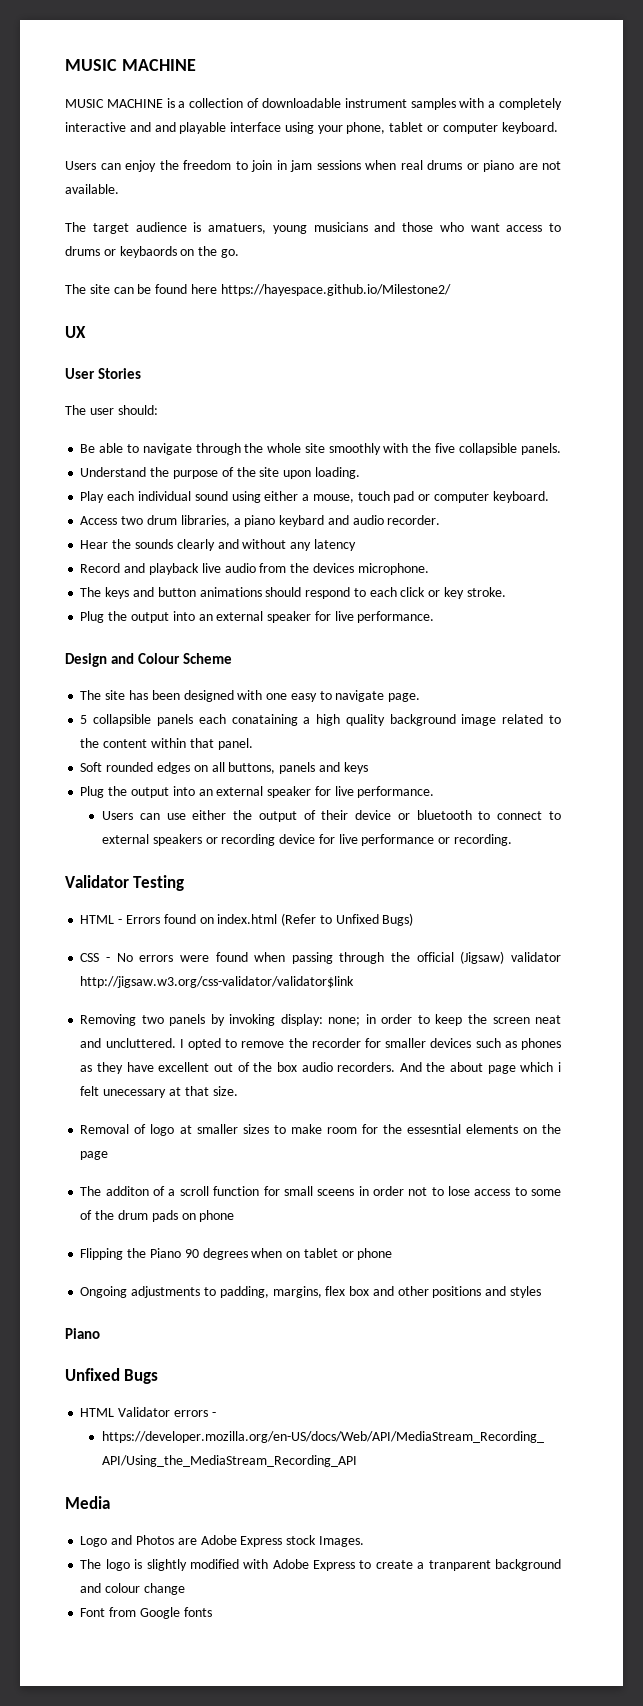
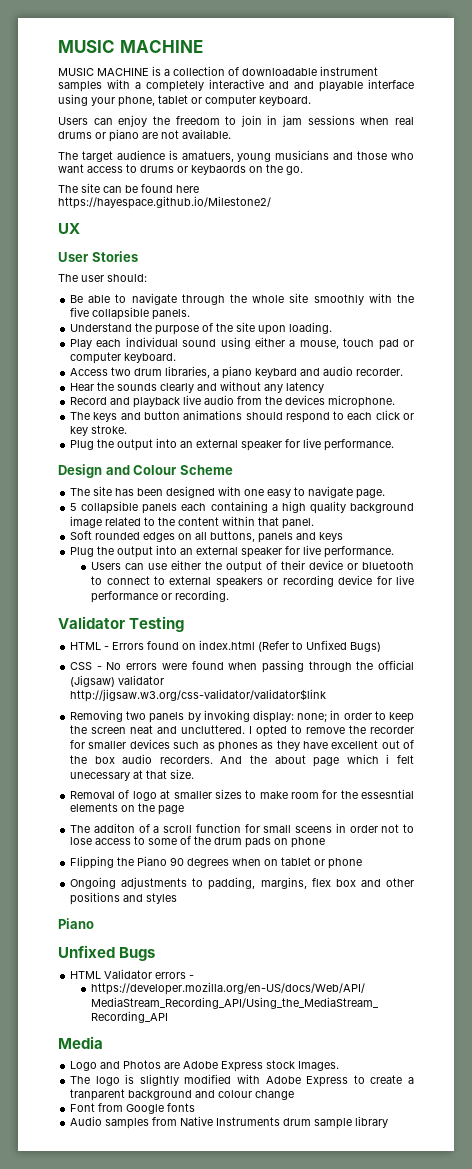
- 5 collapsible panels each conataining a high quality background image related to the content within that panel.
+ 5 collapsible panels each containing a high quality background image related to the content within that panel.
+ Audio samples from Native Instruments drum sample library

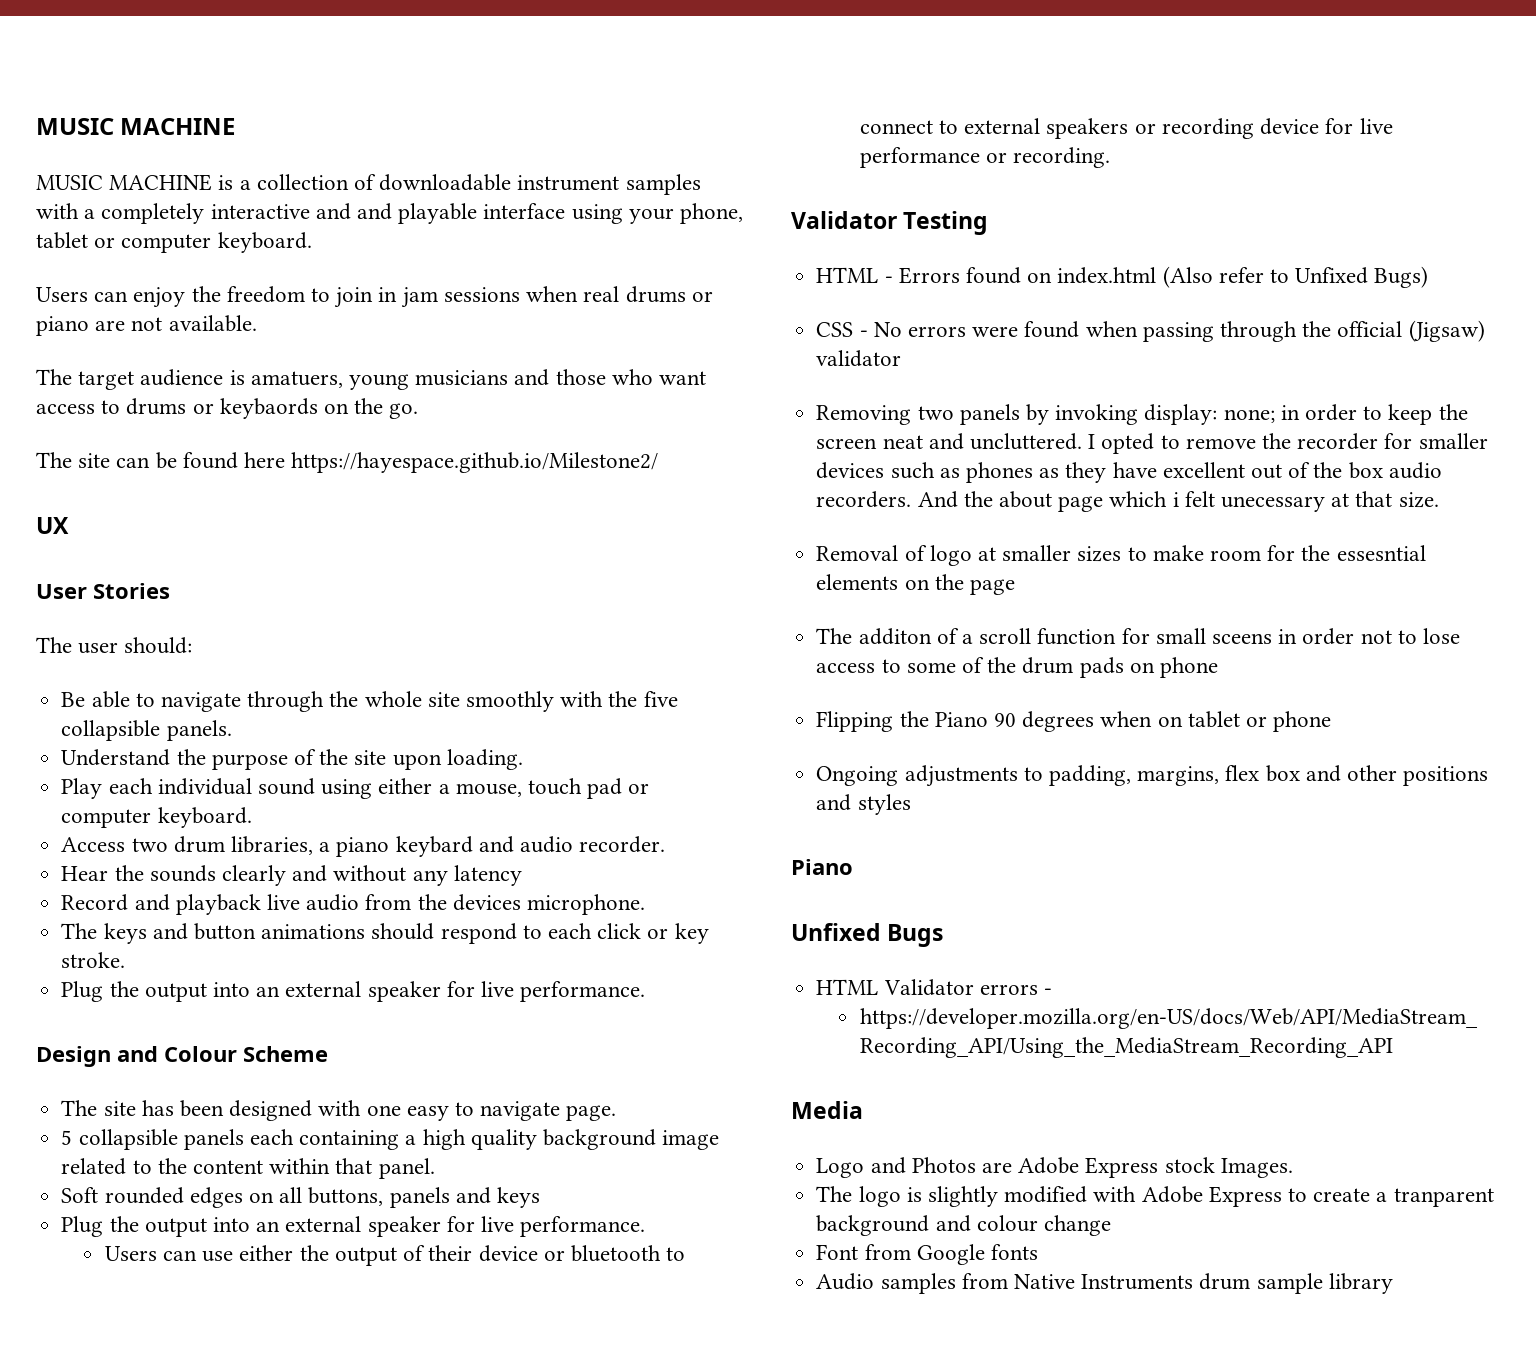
- HTML - Errors found on index.html (Refer to Unfixed Bugs)
+ HTML - Errors found on index.html (Also refer to Unfixed Bugs)
- CSS - No errors were found when passing through the official (Jigsaw) validator http://jigsaw.w3.org/css-validator/validator$link
+ CSS - No errors were found when passing through the official (Jigsaw) validator

